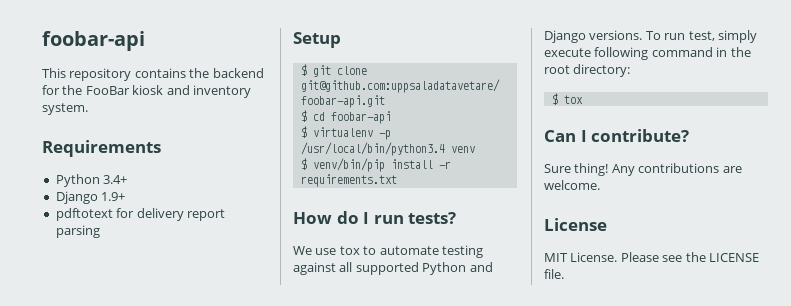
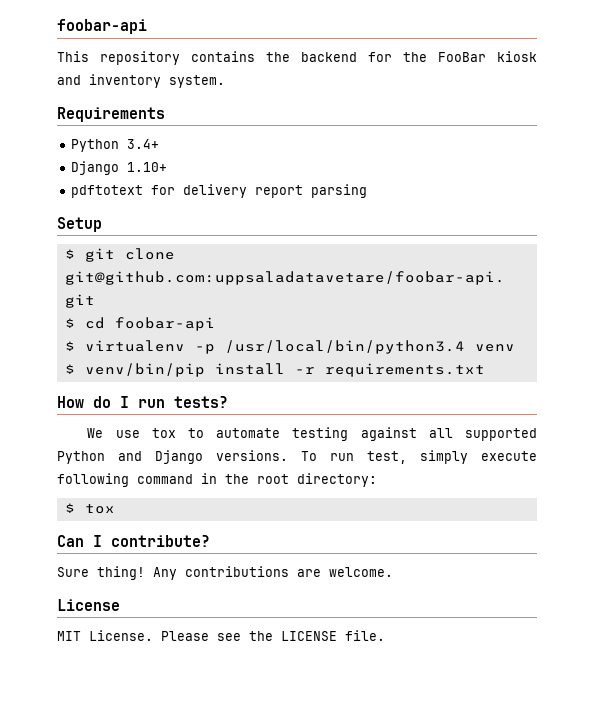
- Django 1.9+
+ Django 1.10+

